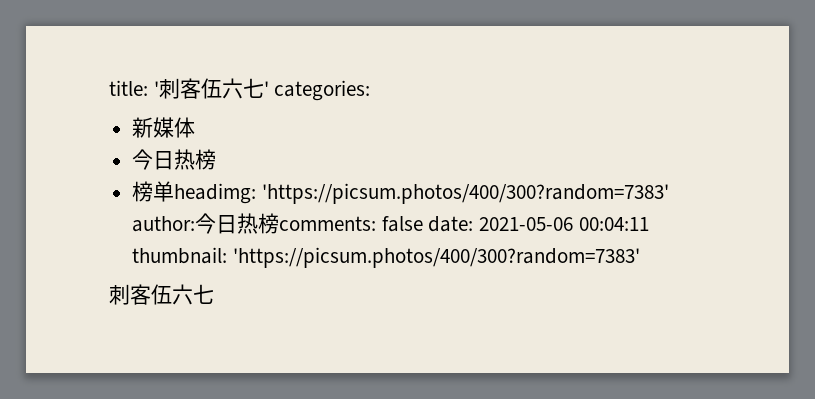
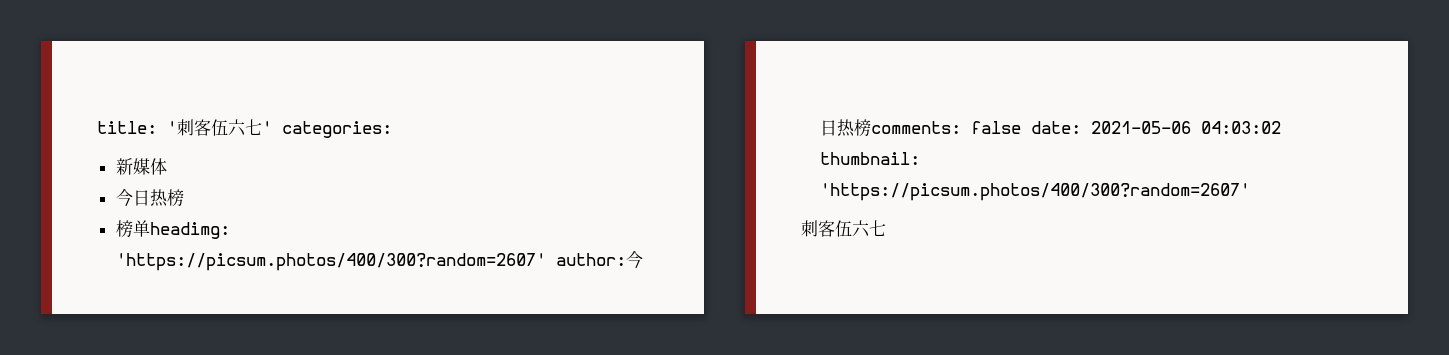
- 榜单headimg: 'https://picsum.photos/400/300?random=7383' author:今日热榜comments: false date: 2021-05-06 00:04:11 thumbnail: 'https://picsum.photos/400/300?random=7383'
+ 榜单headimg: 'https://picsum.photos/400/300?random=2607' author:今日热榜comments: false date: 2021-05-06 04:03:02 thumbnail: 'https://picsum.photos/400/300?random=2607'

